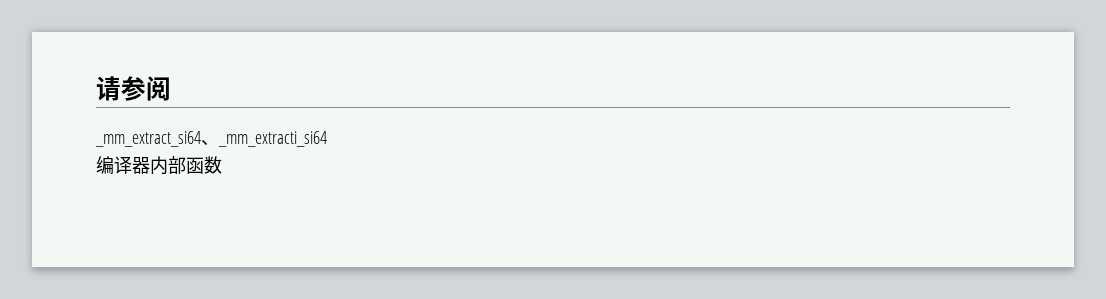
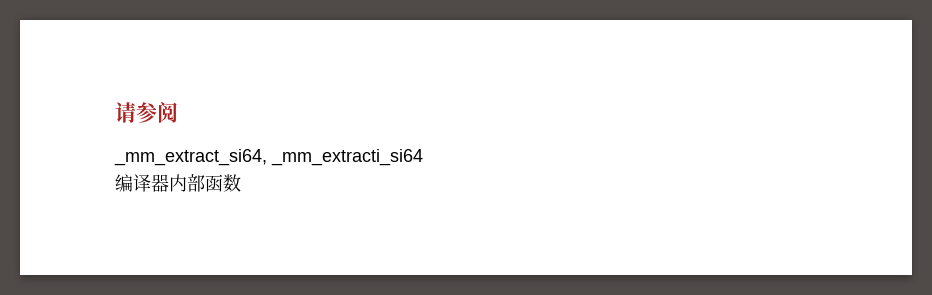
- _mm_extract_si64、_mm_extracti_si64
+ _mm_extract_si64, _mm_extracti_si64

